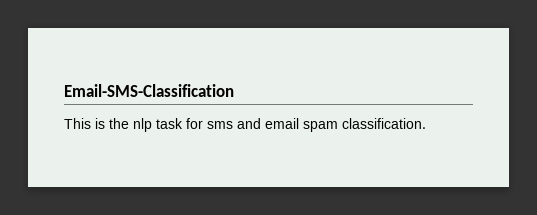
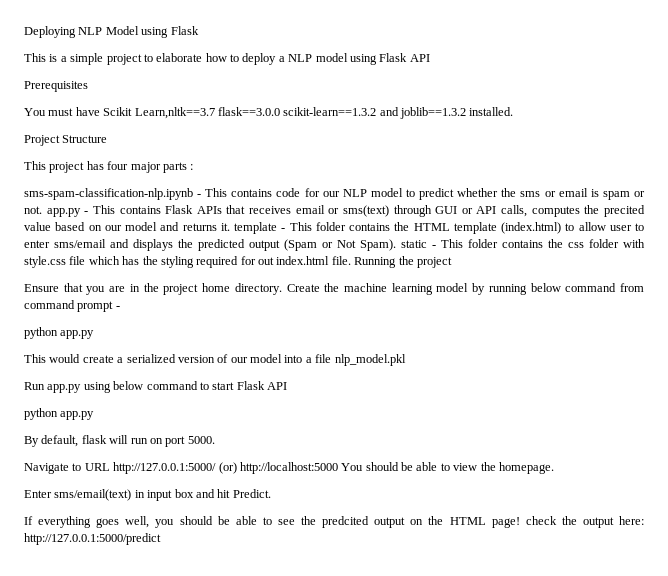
- Email-SMS-Classification
- This is the nlp task for sms and email spam classification.
+ Deploying NLP Model using Flask
+ This is a simple project to elaborate how to deploy a NLP model using Flask API
+ Prerequisites
+ You must have Scikit Learn,nltk==3.7 flask==3.0.0 scikit-learn==1.3.2 and joblib==1.3.2 installed.
+ Project Structure
+ This project has four major parts :
+ sms-spam-classification-nlp.ipynb - This contains code for our NLP model to predict whether the sms or email is spam or not. app.py - This contains Flask APIs that receives email or sms(text) through GUI or API calls, computes the precited value based on our model and returns it. template - This folder contains the HTML template (index.html) to allow user to enter sms/email and displays the predicted output (Spam or Not Spam). static - This folder contains the css folder with style.css file which has the styling required for out index.html file. Running the project
+ Ensure that you are in the project home directory. Create the machine learning model by running below command from command prompt -
+ python app.py
+ This would create a serialized version of our model into a file nlp_model.pkl
+ Run app.py using below command to start Flask API
+ python app.py
+ By default, flask will run on port 5000.
+ Navigate to URL http://127.0.0.1:5000/ (or) http://localhost:5000 You should be able to view the homepage.
+ Enter sms/email(text) in input box and hit Predict.
+ If everything goes well, you should be able to see the predcited output on the HTML page! check the output here: http://127.0.0.1:5000/predict

